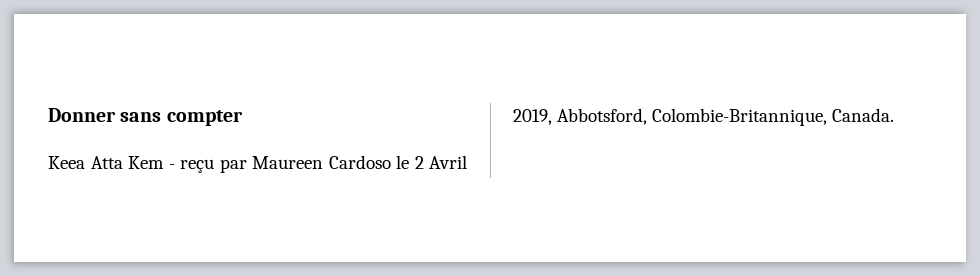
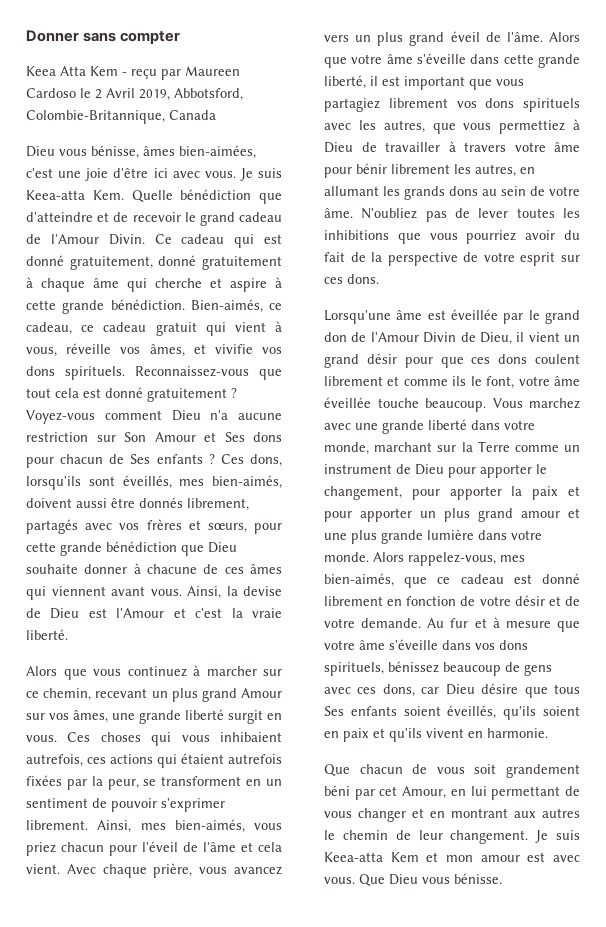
- Keea Atta Kem - reçu par Maureen Cardoso le 2 Avril 2019, Abbotsford, Colombie-Britannique, Canada.
+ Keea Atta Kem - reçu par Maureen Cardoso le 2 Avril 2019, Abbotsford, Colombie-Britannique, Canada
+ Dieu vous bénisse, âmes bien-aimées, c'est une joie d'être ici avec vous. Je suis Keea-atta Kem. Quelle bénédiction que d'atteindre et de recevoir le grand cadeau de l'Amour Divin. Ce cadeau qui est donné gratuitement, donné gratuitement à chaque âme qui cherche et aspire à cette grande bénédiction. Bien-aimés, ce cadeau, ce cadeau gratuit qui vient à vous, réveille vos âmes, et vivifie vos dons spirituels. Reconnaissez-vous que tout cela est donné gratuitement ? Voyez-vous comment Dieu n'a aucune restriction sur Son Amour et Ses dons pour chacun de Ses enfants ? Ces dons, lorsqu'ils sont éveillés, mes bien-aimés, doivent aussi être donnés librement, partagés avec vos frères et sœurs, pour cette grande bénédiction que Dieu souhaite donner à chacune de ces âmes qui viennent avant vous. Ainsi, la devise de Dieu est l'Amour et c'est la vraie liberté.
+ Alors que vous continuez à marcher sur ce chemin, recevant un plus grand Amour sur vos âmes, une grande liberté surgit en vous. Ces choses qui vous inhibaient autrefois, ces actions qui étaient autrefois fixées par la peur, se transforment en un sentiment de pouvoir s'exprimer librement. Ainsi, mes bien-aimés, vous priez chacun pour l'éveil de l'âme et cela vient. Avec chaque prière, vous avancez vers un plus grand éveil de l'âme. Alors que votre âme s'éveille dans cette grande liberté, il est important que vous partagiez librement vos dons spirituels avec les autres, que vous permettiez à Dieu de travailler à travers votre âme pour bénir librement les autres, en allumant les grands dons au sein de votre âme. N'oubliez pas de lever toutes les inhibitions que vous pourriez avoir du fait de la perspective de votre esprit sur ces dons.
+ Lorsqu'une âme est éveillée par le grand don de l'Amour Divin de Dieu, il vient un grand désir pour que ces dons coulent librement et comme ils le font, votre âme éveillée touche beaucoup. Vous marchez avec une grande liberté dans votre monde, marchant sur la Terre comme un instrument de Dieu pour apporter le changement, pour apporter la paix et pour apporter un plus grand amour et une plus grande lumière dans votre monde. Alors rappelez-vous, mes bien-aimés, que ce cadeau est donné librement en fonction de votre désir et de votre demande. Au fur et à mesure que votre âme s'éveille dans vos dons spirituels, bénissez beaucoup de gens avec ces dons, car Dieu désire que tous Ses enfants soient éveillés, qu'ils soient en paix et qu'ils vivent en harmonie.
+ Que chacun de vous soit grandement béni par cet Amour, en lui permettant de vous changer et en montrant aux autres le chemin de leur changement. Je suis Keea-atta Kem et mon amour est avec vous. Que Dieu vous bénisse.

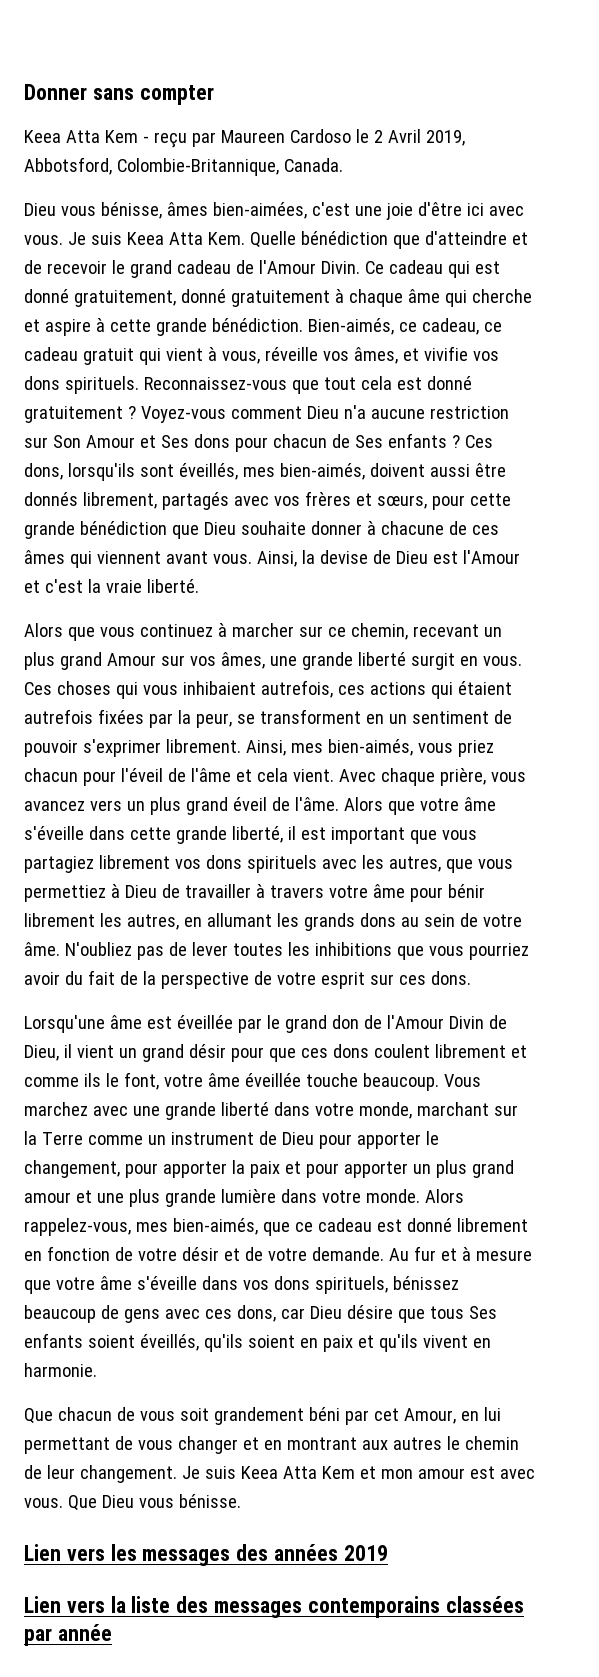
- Keea Atta Kem - reçu par Maureen Cardoso le 2 Avril 2019, Abbotsford, Colombie-Britannique, Canada
+ Keea Atta Kem - reçu par Maureen Cardoso le 2 Avril 2019, Abbotsford, Colombie-Britannique, Canada.
- Je suis Keea-atta Kem. Quelle bénédiction que d'atteindre et de recevoir le grand cadeau de l'Amour Divin.
+ Je suis Keea Atta Kem. Quelle bénédiction que d'atteindre et de recevoir le grand cadeau de l'Amour Divin.
- Je suis Keea-atta Kem et mon amour est avec vous.
+ Je suis Keea Atta Kem et mon amour est avec vous.
+ Lien vers les messages des années 2019
+ Lien vers la liste des messages contemporains classées par année

